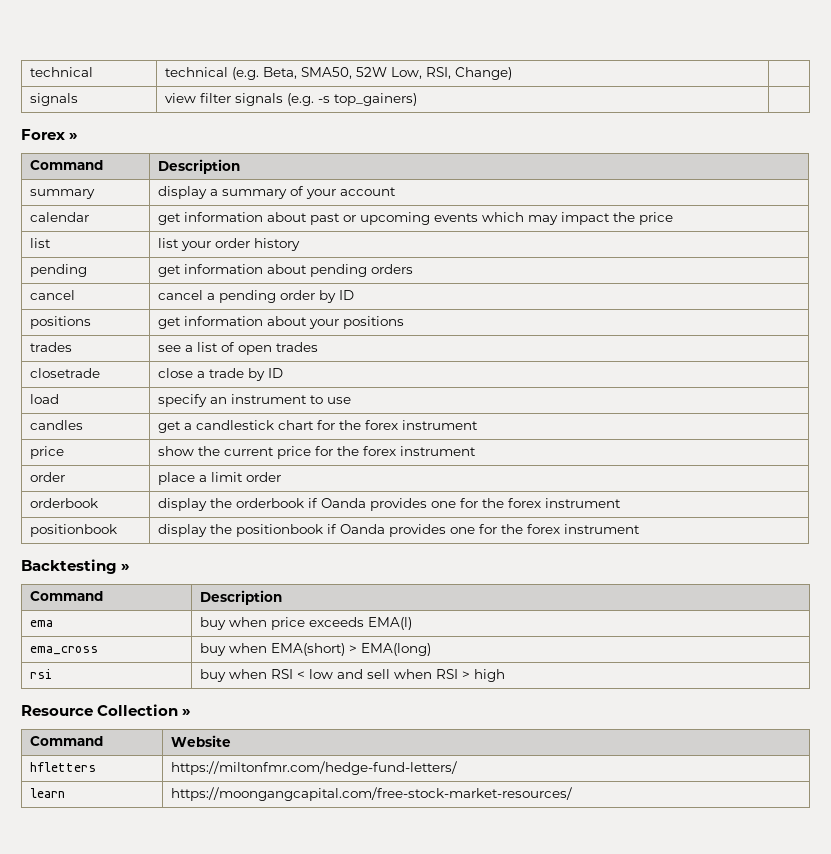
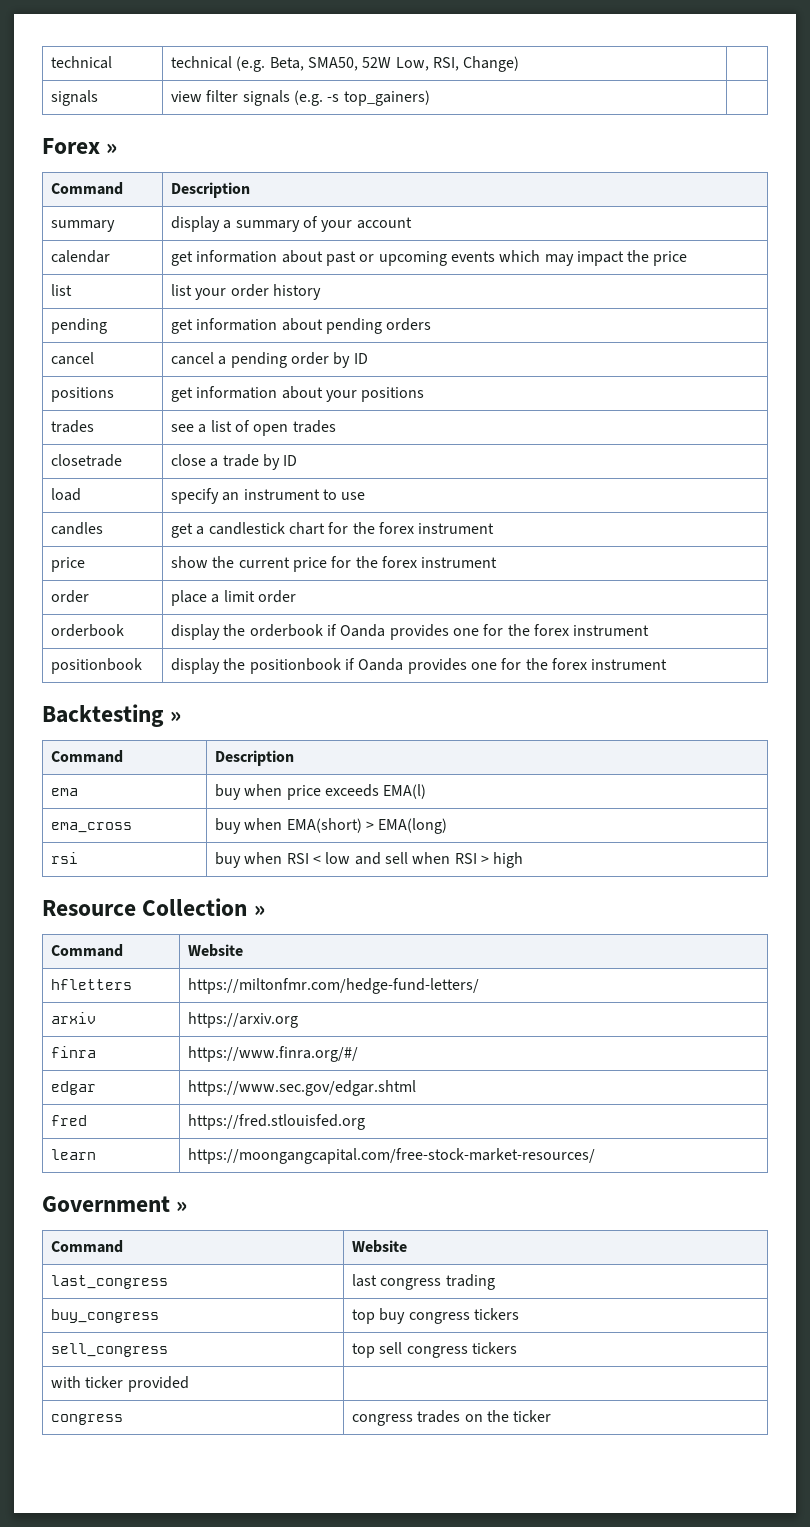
+ arxiv | https://arxiv.org
+ finra | https://www.finra.org/#/
+ edgar | https://www.sec.gov/edgar.shtml
+ fred | https://fred.stlouisfed.org
  learn | https://moongangcapital.com/free-stock-market-resources/
+ Government »
+ Command | Website
+ last_congress | last congress trading
+ buy_congress | top buy congress tickers
+ sell_congress | top sell congress tickers
+ with ticker provided |
+ congress | congress trades on the ticker

